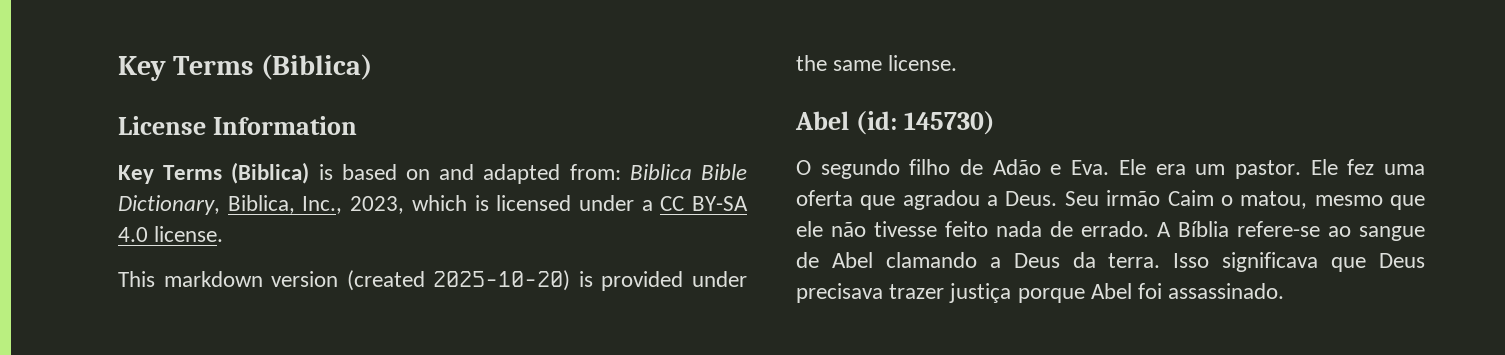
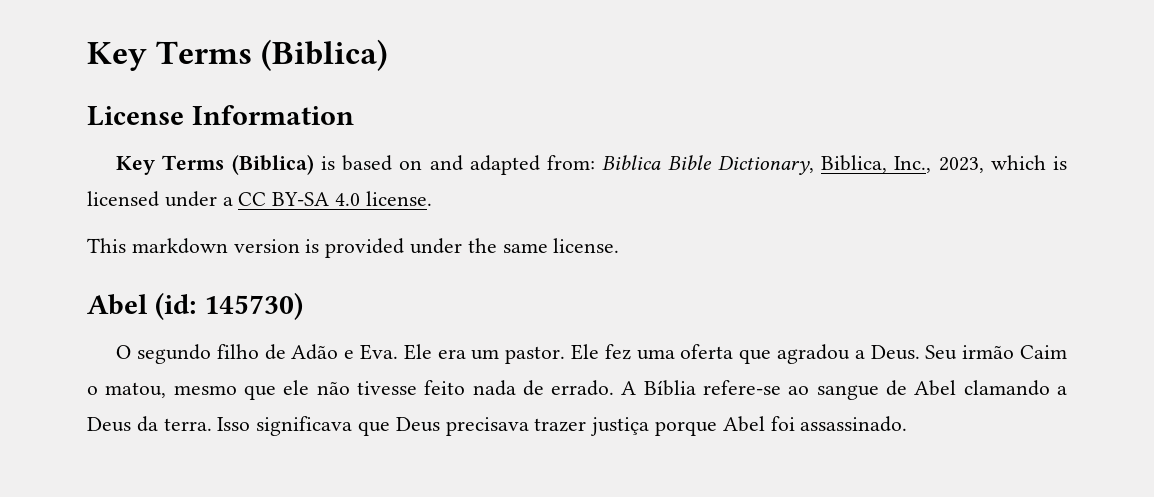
- This markdown version (created 2025-10-20) is provided under the same license.
+ This markdown version is provided under the same license.

